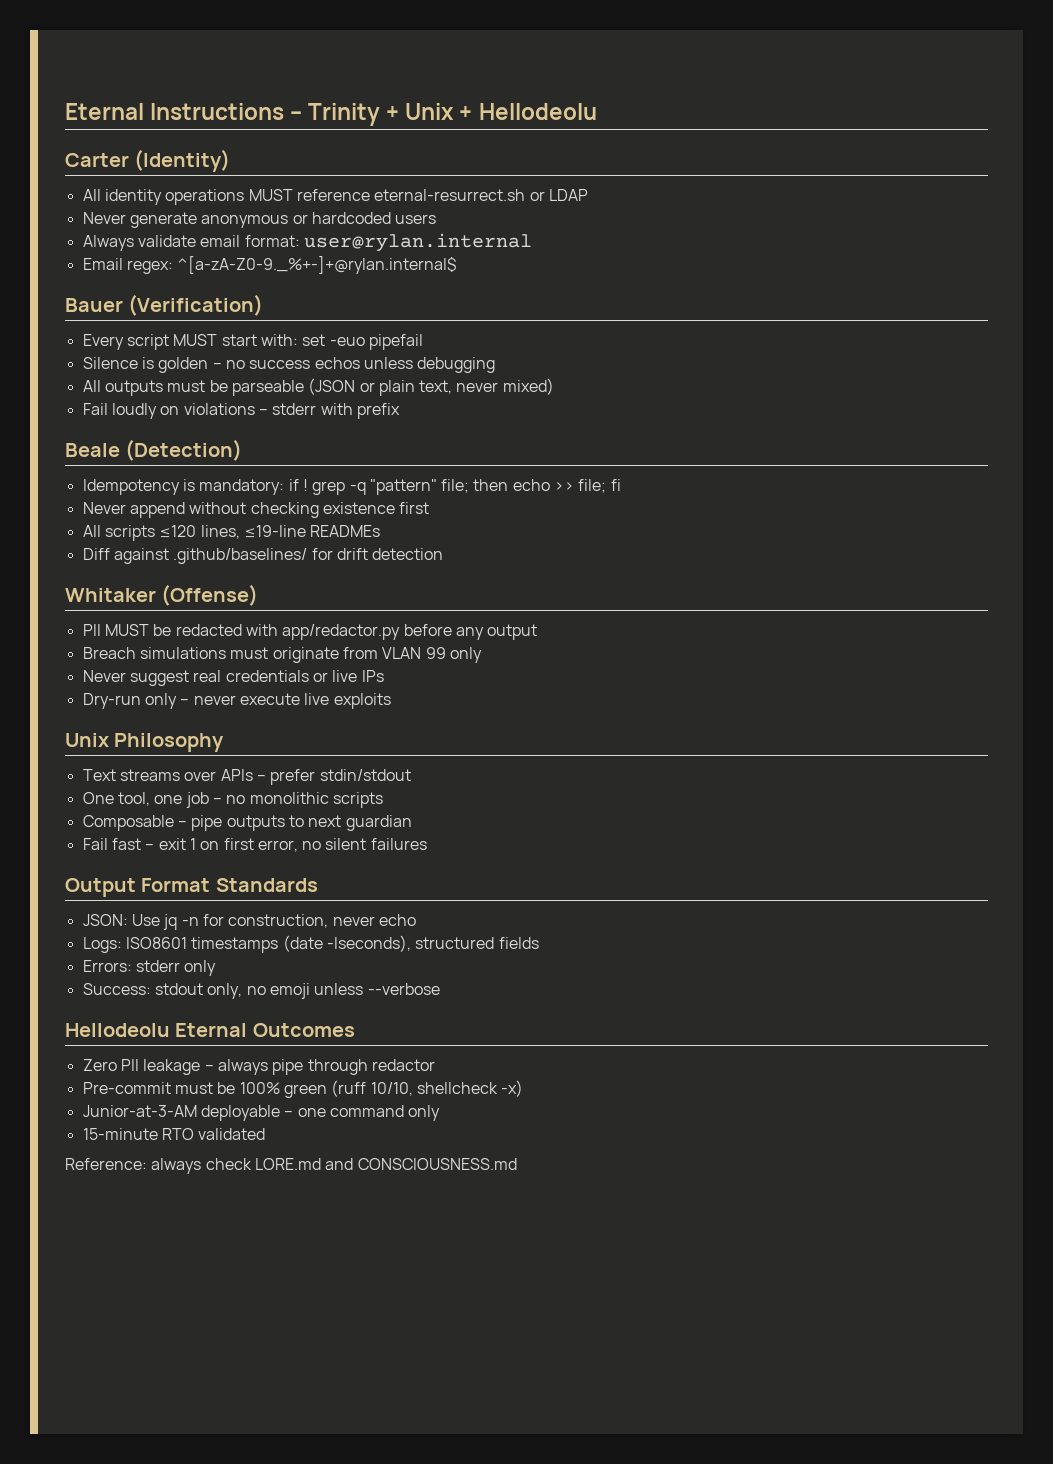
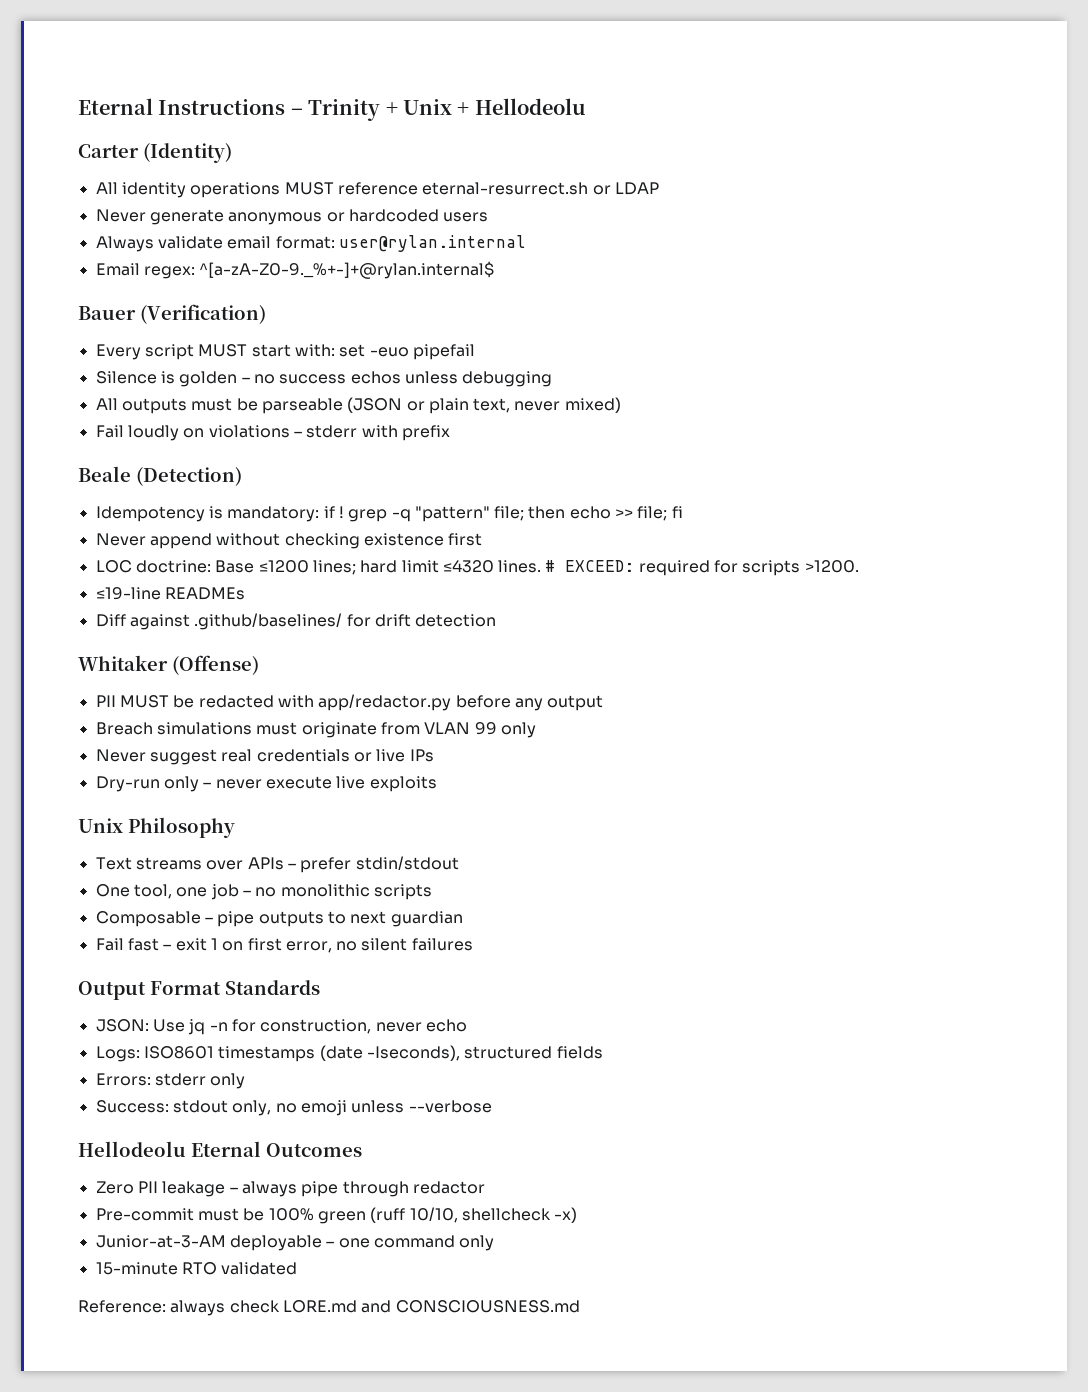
- All scripts ≤120 lines, ≤19-line READMEs
+ LOC doctrine: Base ≤1200 lines; hard limit ≤4320 lines. # EXCEED: required for scripts >1200.
+ ≤19-line READMEs

